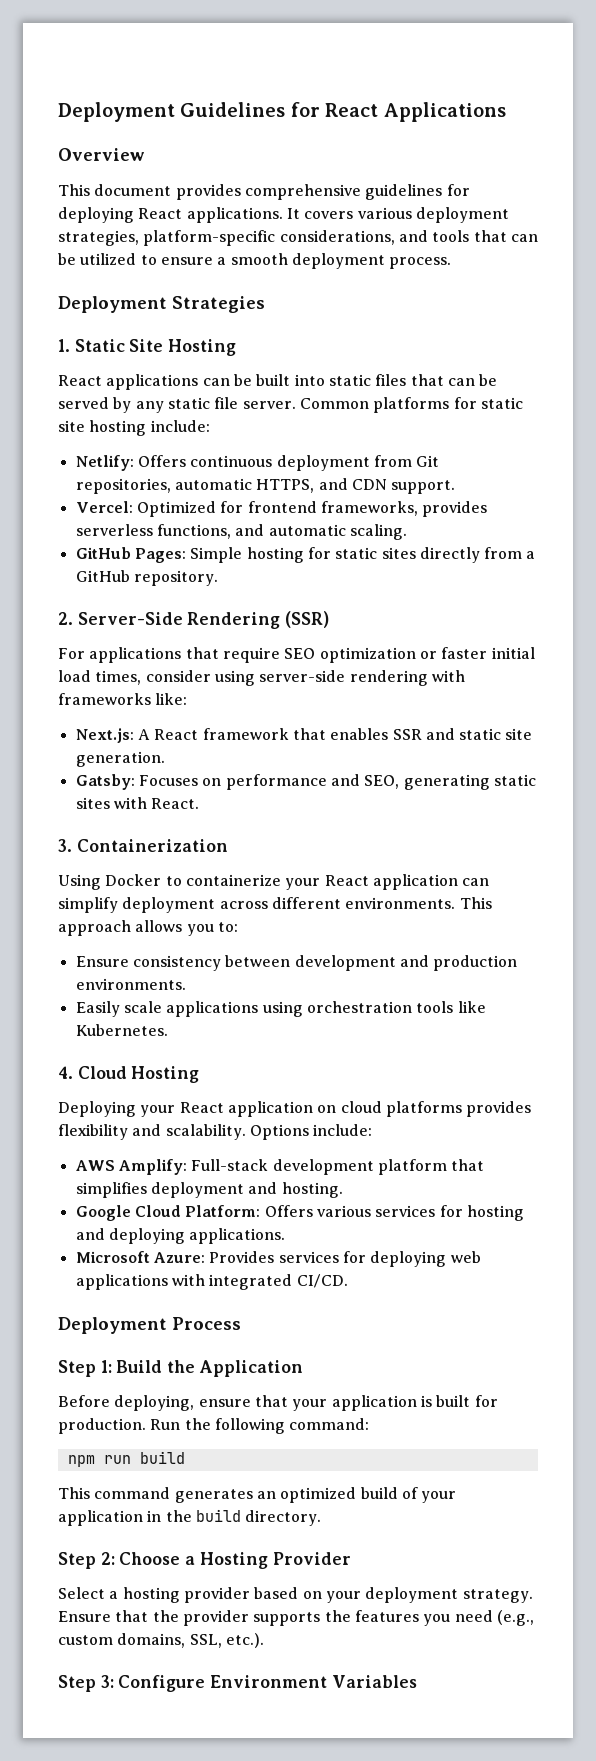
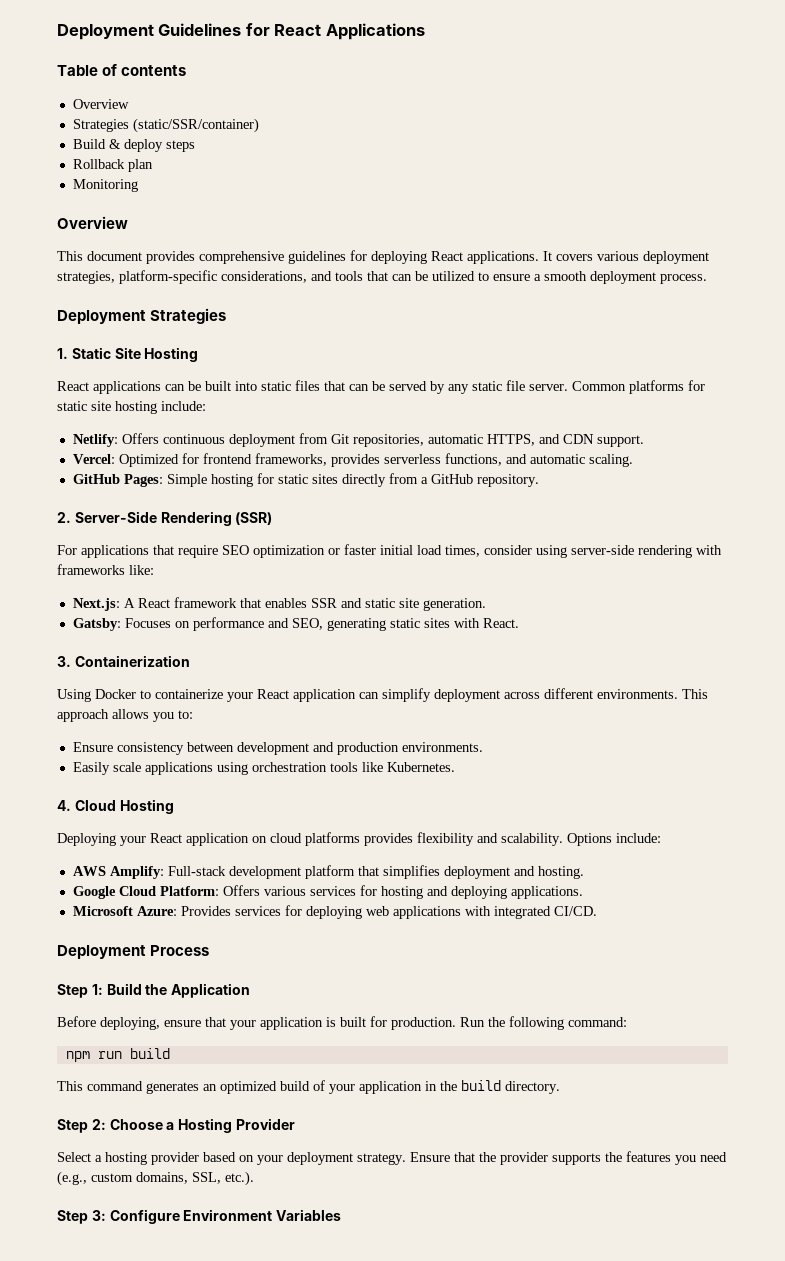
+ Table of contents
+ Overview
+ Strategies (static/SSR/container)
+ Build & deploy steps
+ Rollback plan
+ Monitoring

